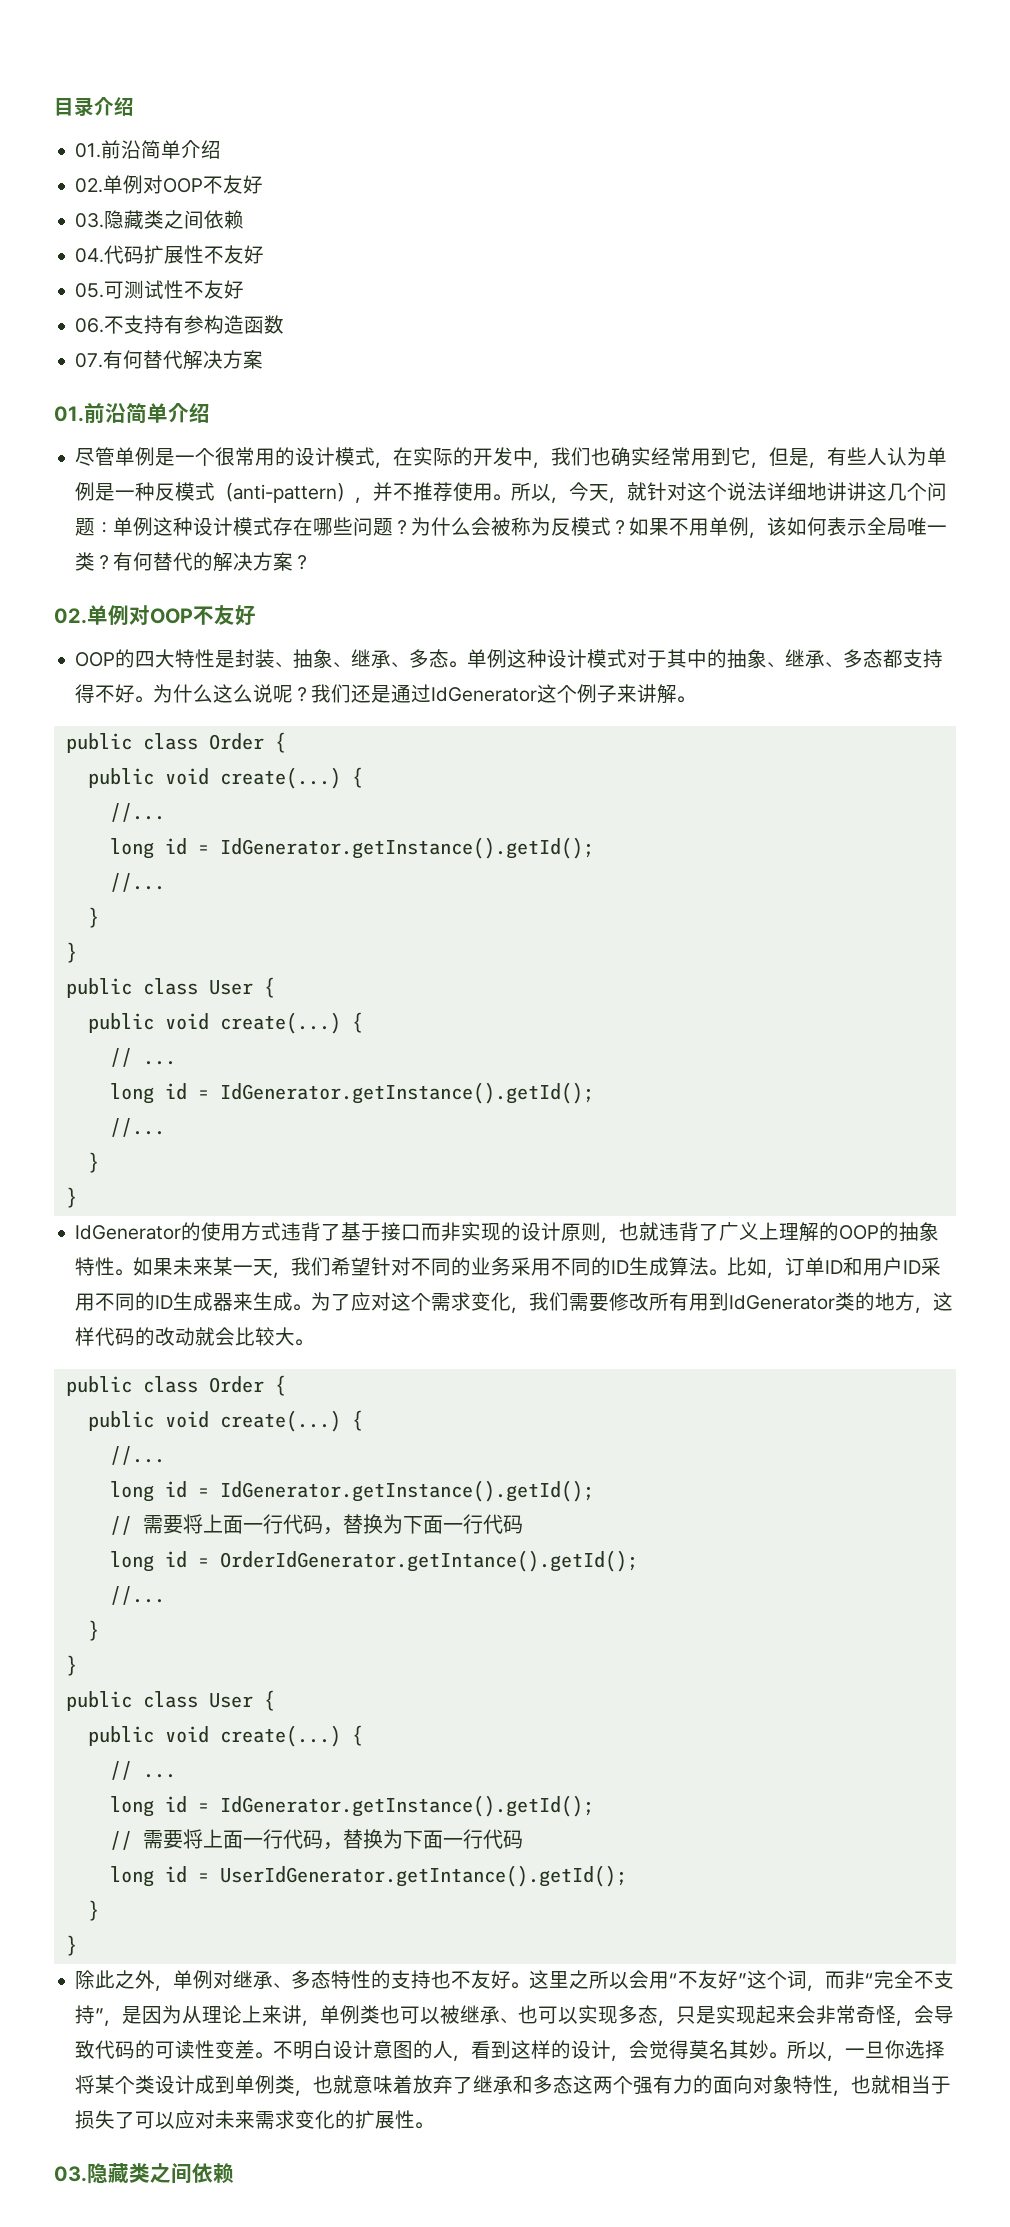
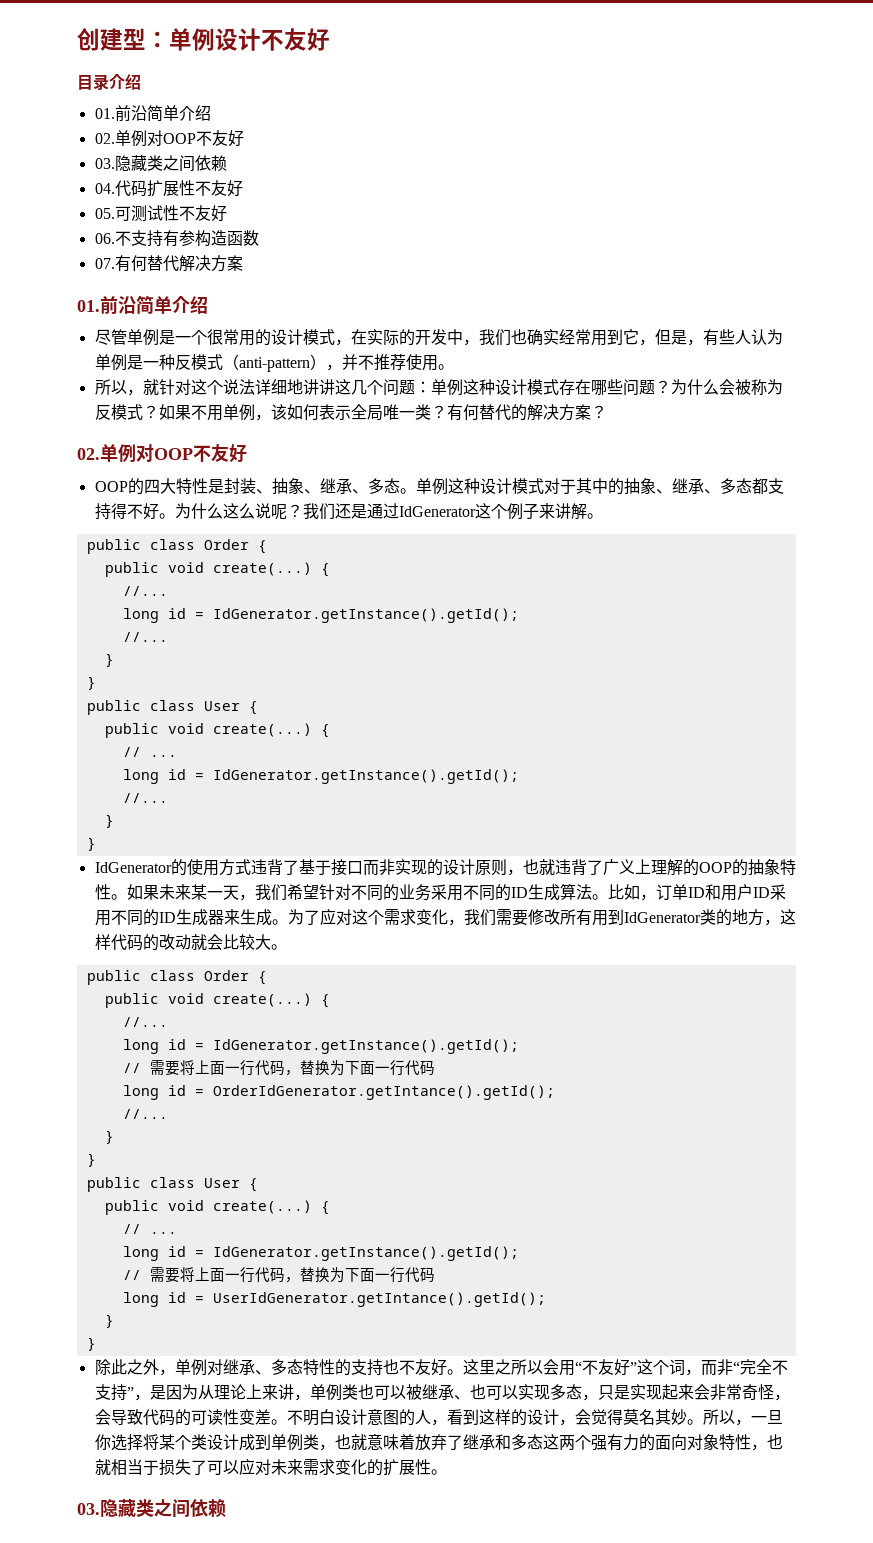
+ 创建型：单例设计不友好
- 尽管单例是一个很常用的设计模式，在实际的开发中，我们也确实经常用到它，但是，有些人认为单例是一种反模式（anti-pattern），并不推荐使用。所以，今天，就针对这个说法详细地讲讲这几个问题：单例这种设计模式存在哪些问题？
+ 尽管单例是一个很常用的设计模式，在实际的开发中，我们也确实经常用到它，但是，有些人认为单例是一种反模式（anti-pattern），并不推荐使用。
+ 所以，就针对这个说法详细地讲讲这几个问题：单例这种设计模式存在哪些问题？

